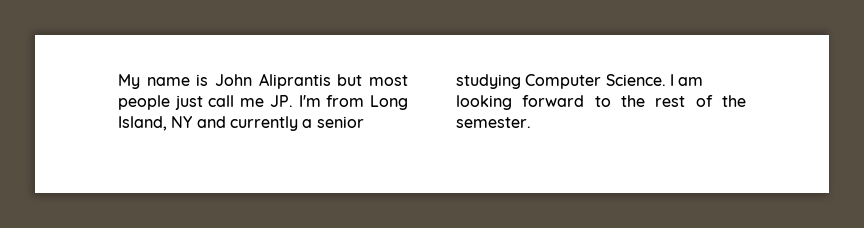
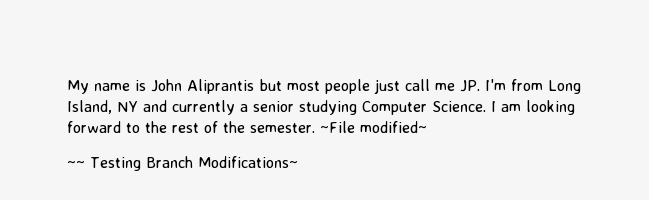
+ ~File modified~
+ ~~ Testing Branch Modifications~

